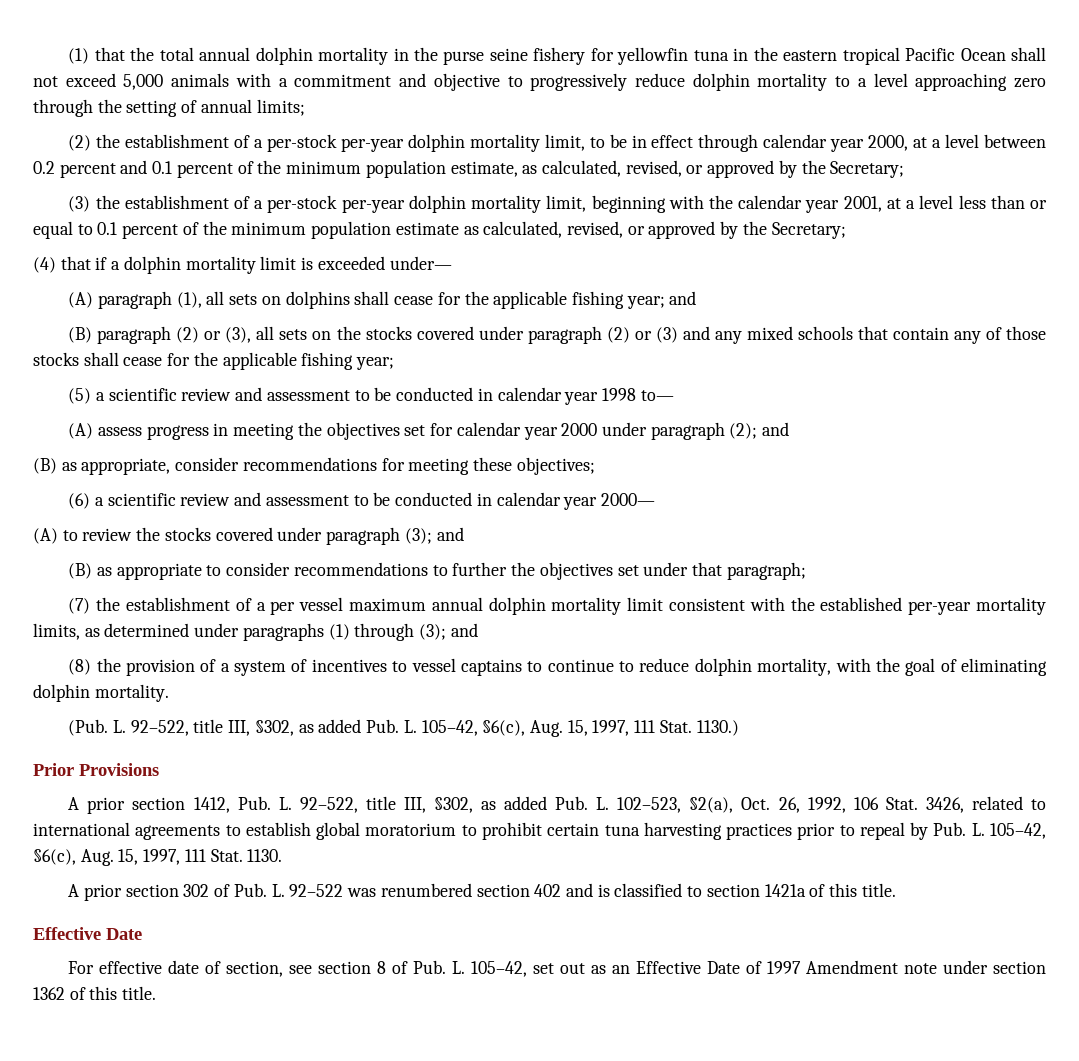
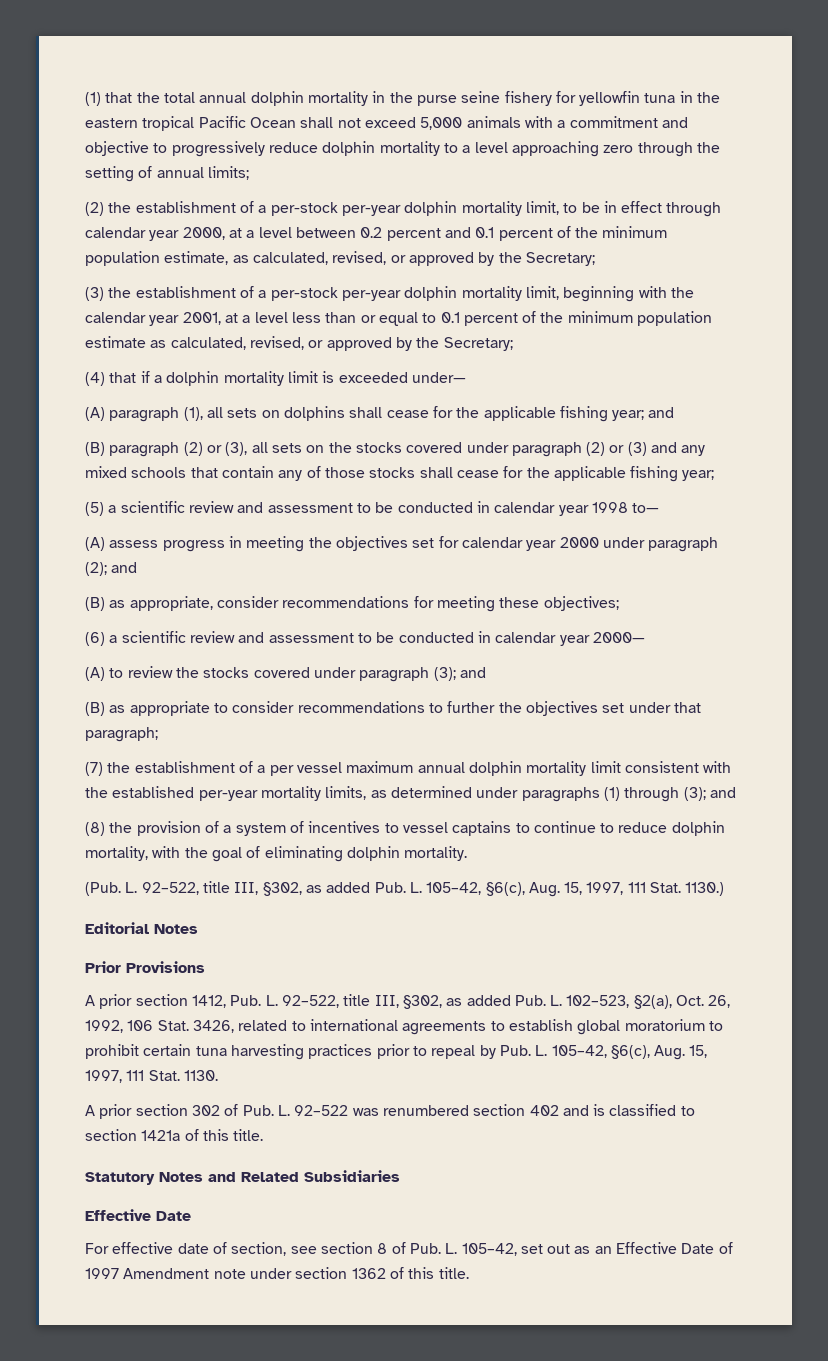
+ Editorial Notes
+ Statutory Notes and Related Subsidiaries

